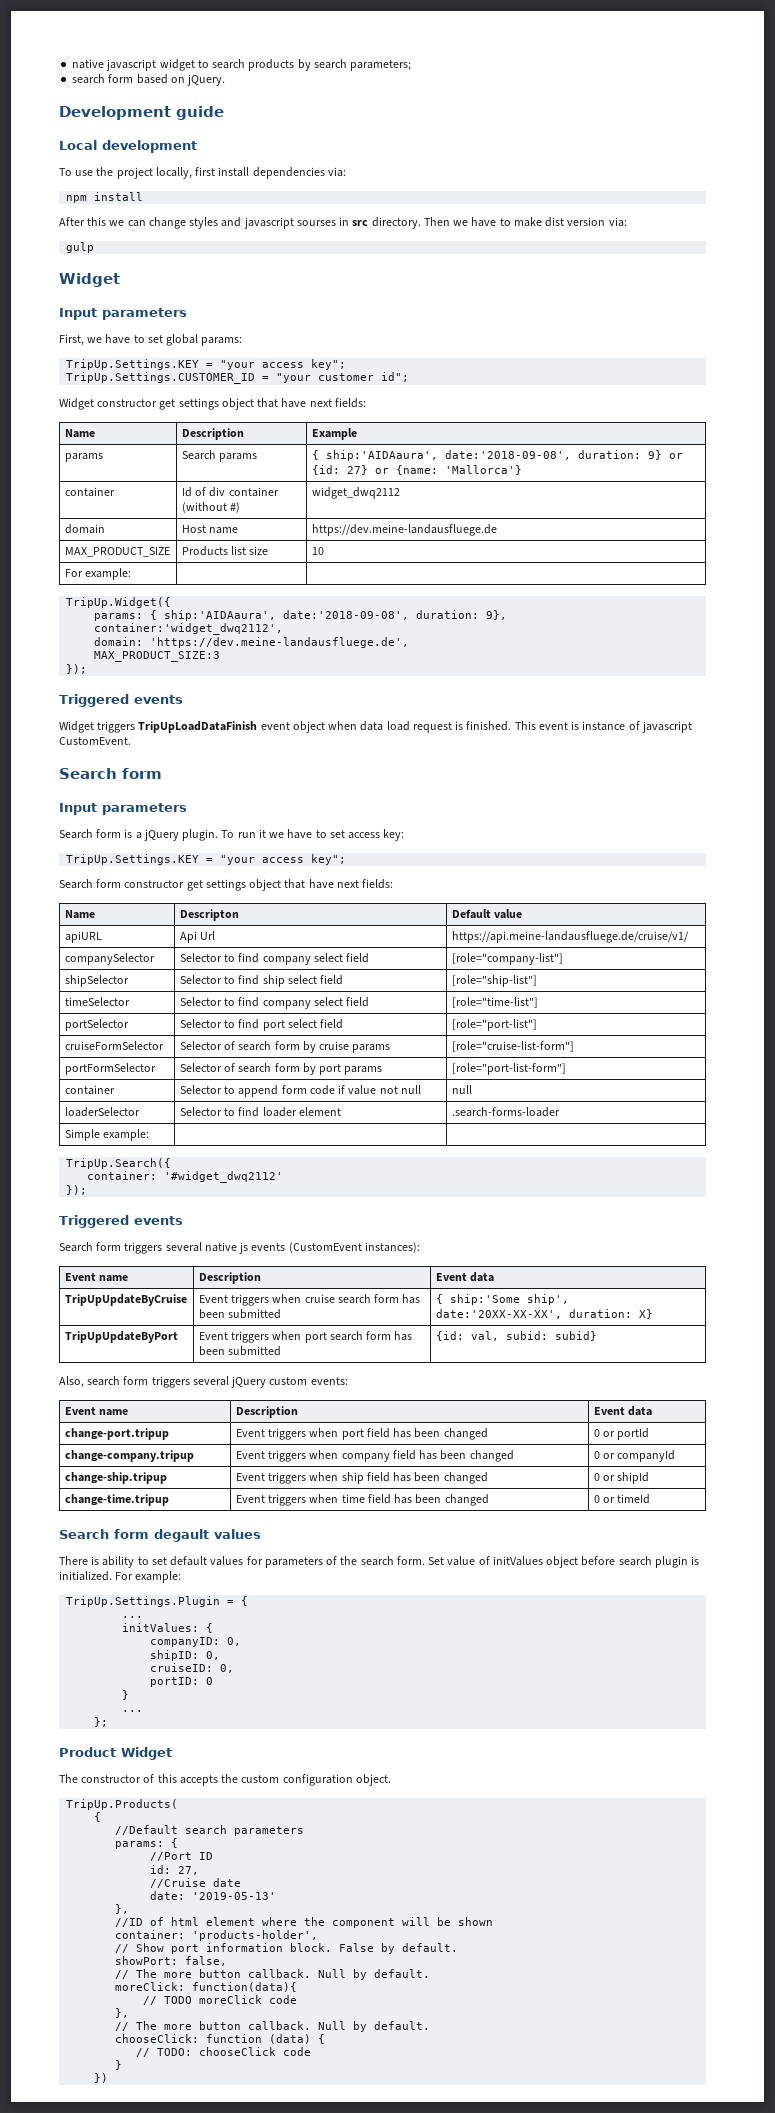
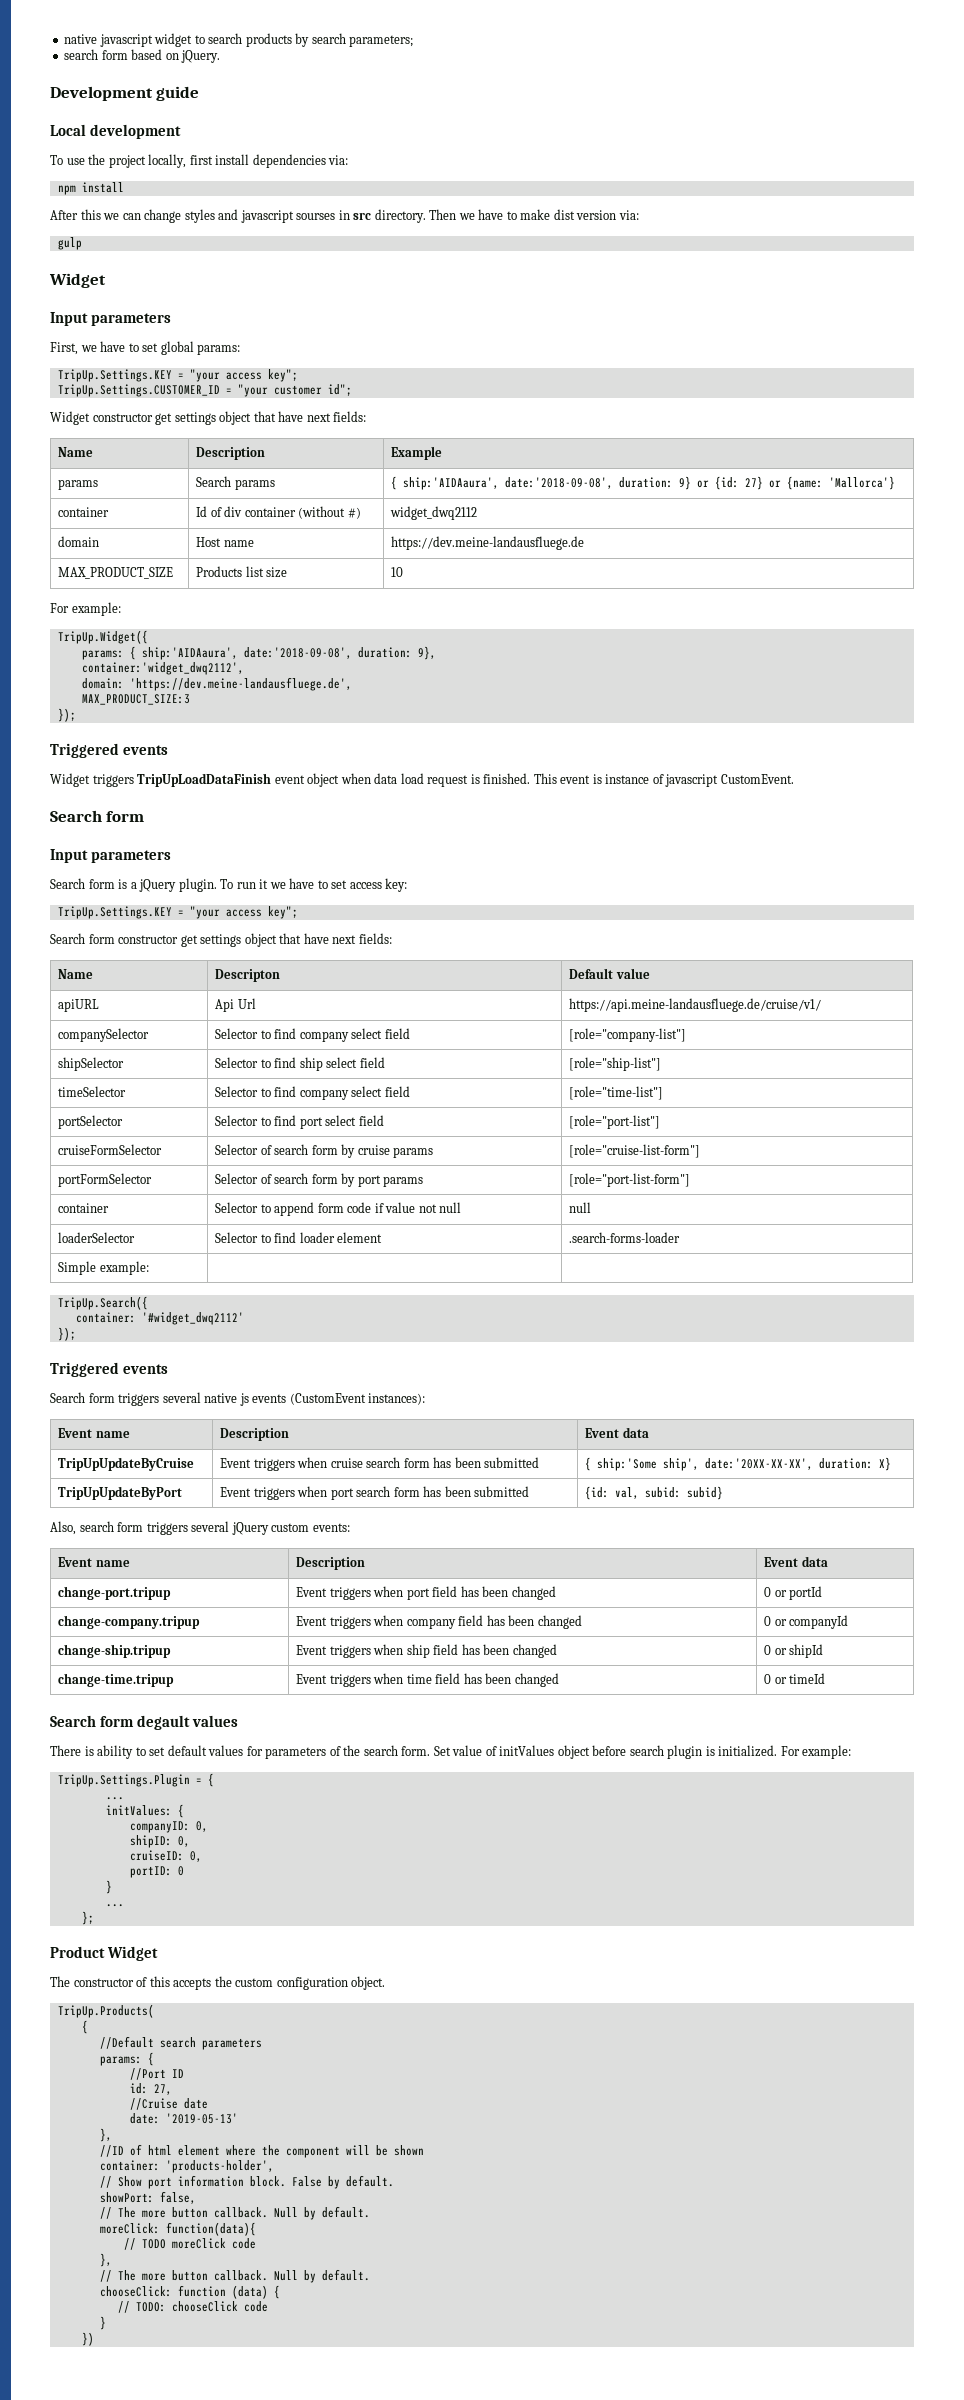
  MAX_PRODUCT_SIZE | Products list size | 10
- For example: | |
+ For example:

